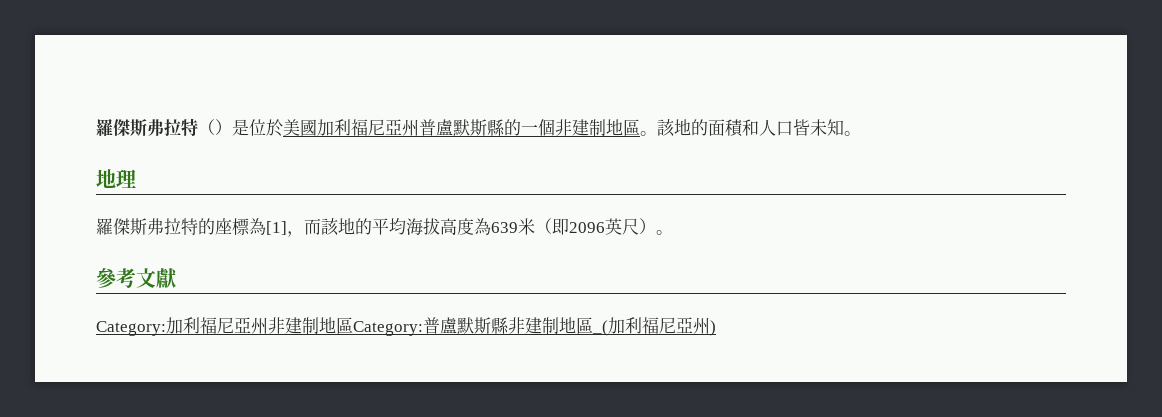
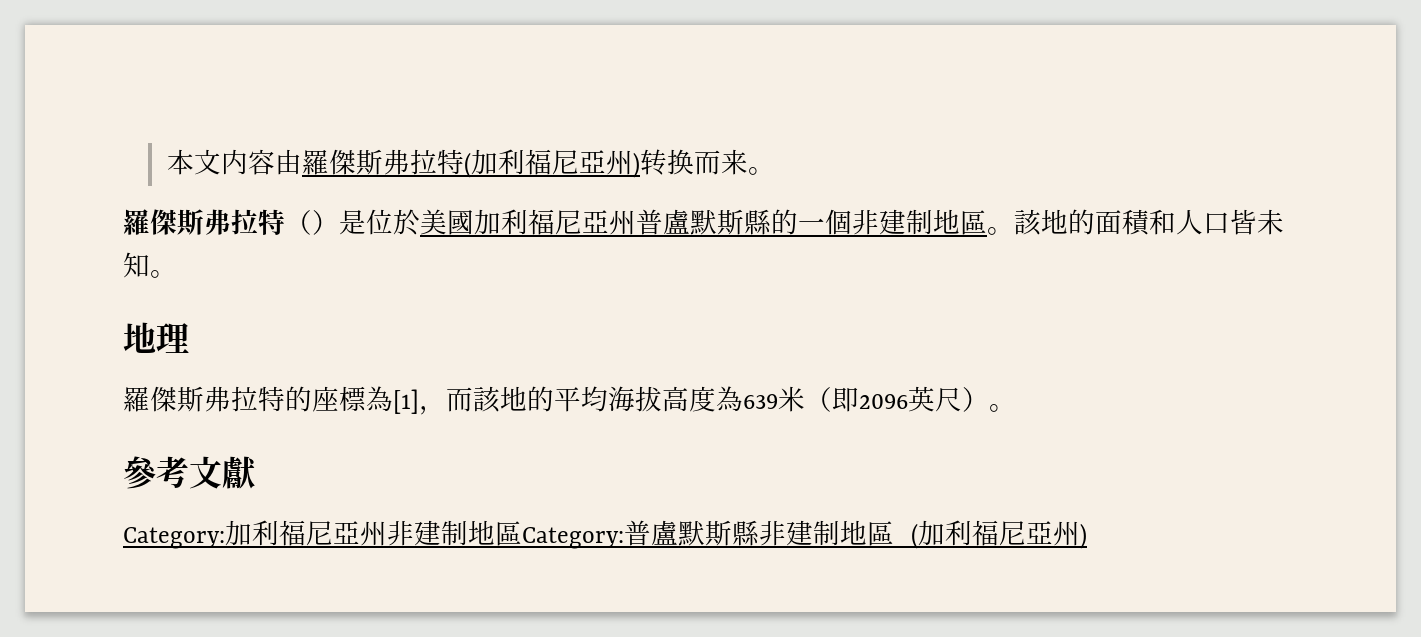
+ 本文内容由羅傑斯弗拉特(加利福尼亞州)转换而来。

